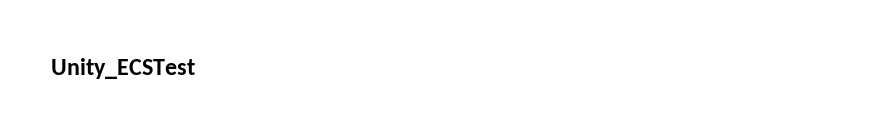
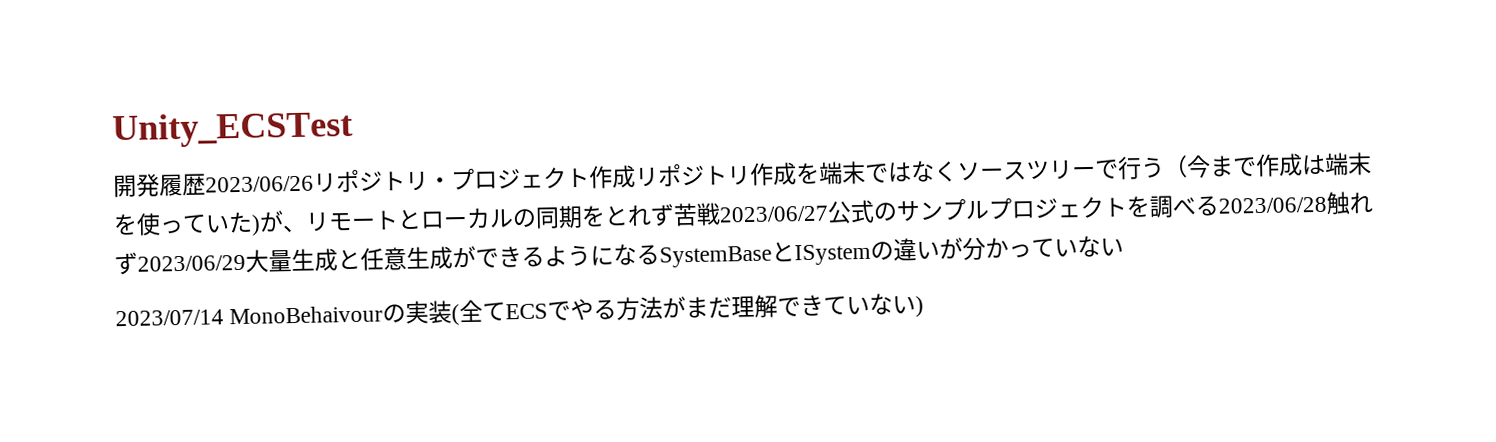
+ 開発履歴2023/06/26リポジトリ・プロジェクト作成リポジトリ作成を端末ではなくソースツリーで行う（今まで作成は端末を使っていた)が、リモートとローカルの同期をとれず苦戦2023/06/27公式のサンプルプロジェクトを調べる2023/06/28触れず2023/06/29大量生成と任意生成ができるようになるSystemBaseとISystemの違いが分かっていない
+ 2023/07/14 MonoBehaivourの実装(全てECSでやる方法がまだ理解できていない)

